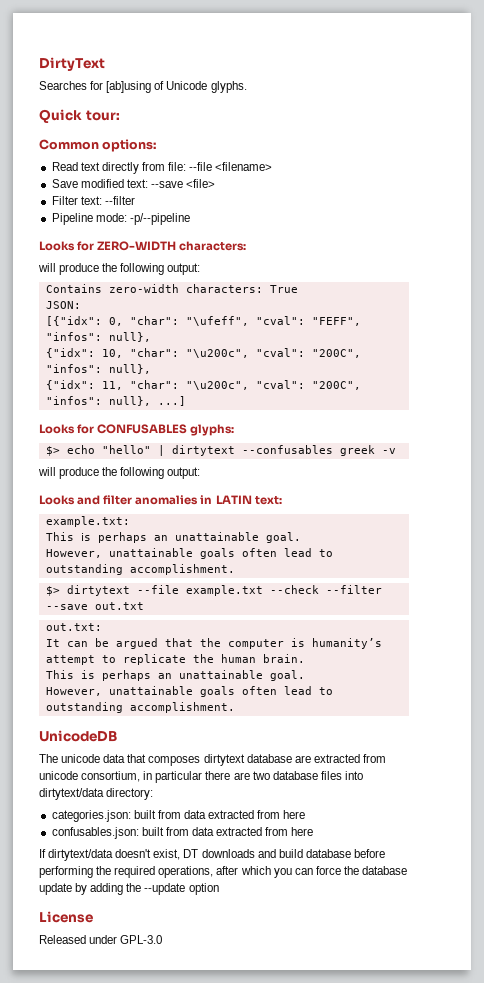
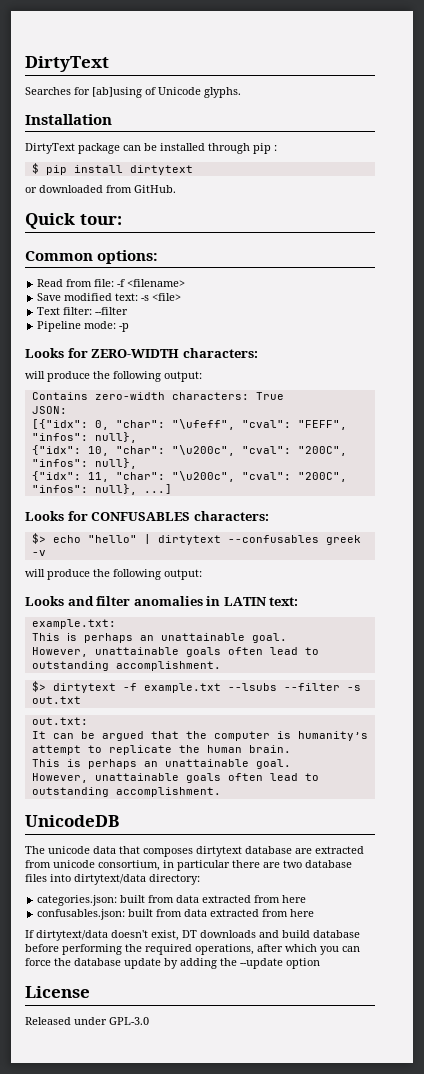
+ Installation
+ DirtyText package can be installed through pip :
+ $ pip install dirtytext
+ or downloaded from GitHub.
- Read text directly from file: --file <filename>
+ Read from file: -f <filename>
- Save modified text: --save <file>
+ Save modified text: -s <file>
- Filter text: --filter
+ Text filter: --filter
- Pipeline mode: -p/--pipeline
+ Pipeline mode: -p
- Looks for CONFUSABLES glyphs:
+ Looks for CONFUSABLES characters:
- $> dirtytext --file example.txt --check --filter --save out.txt
+ $> dirtytext -f example.txt --lsubs --filter -s out.txt

